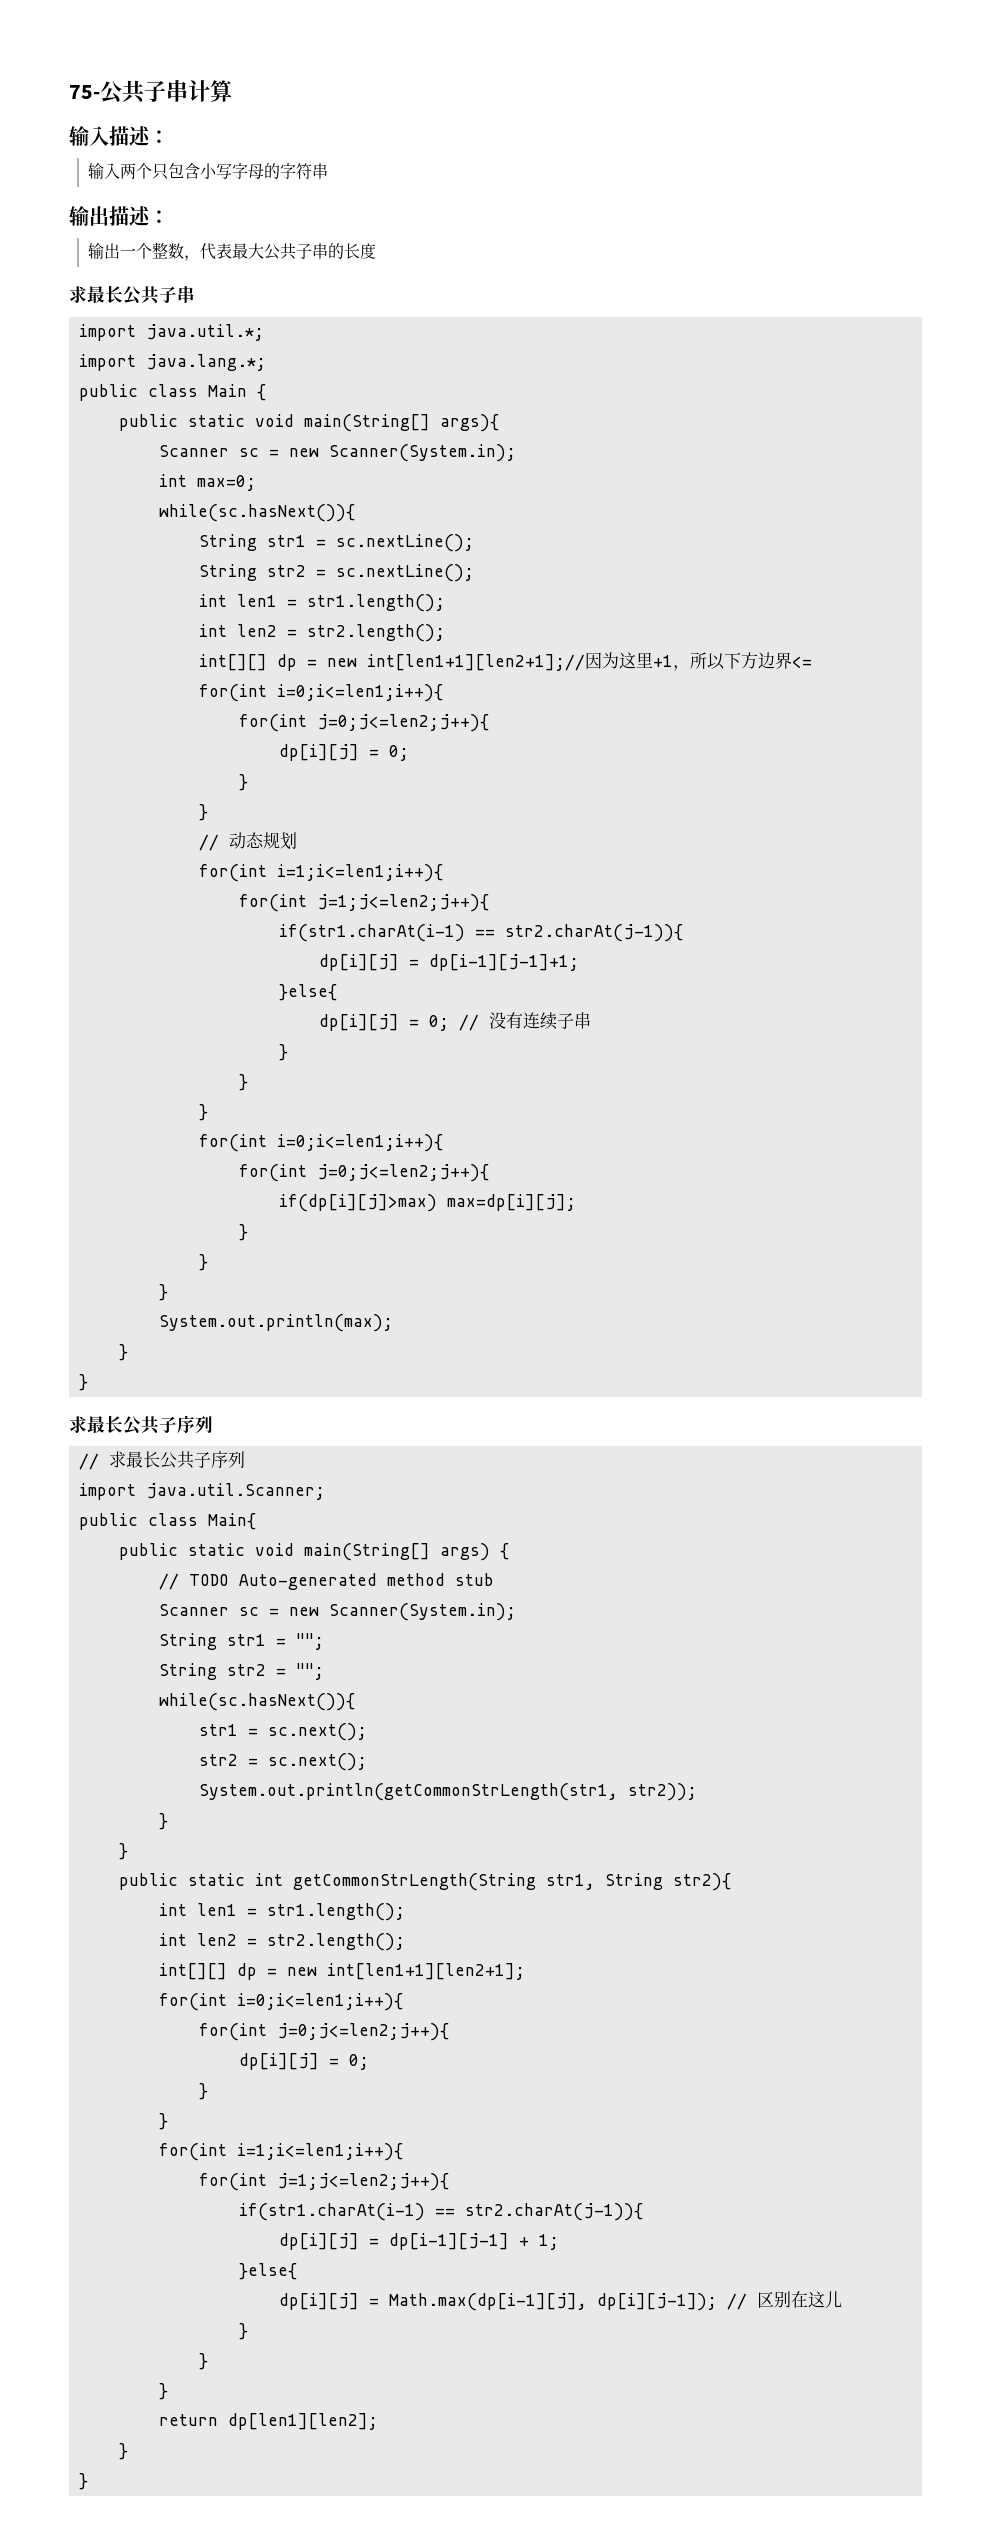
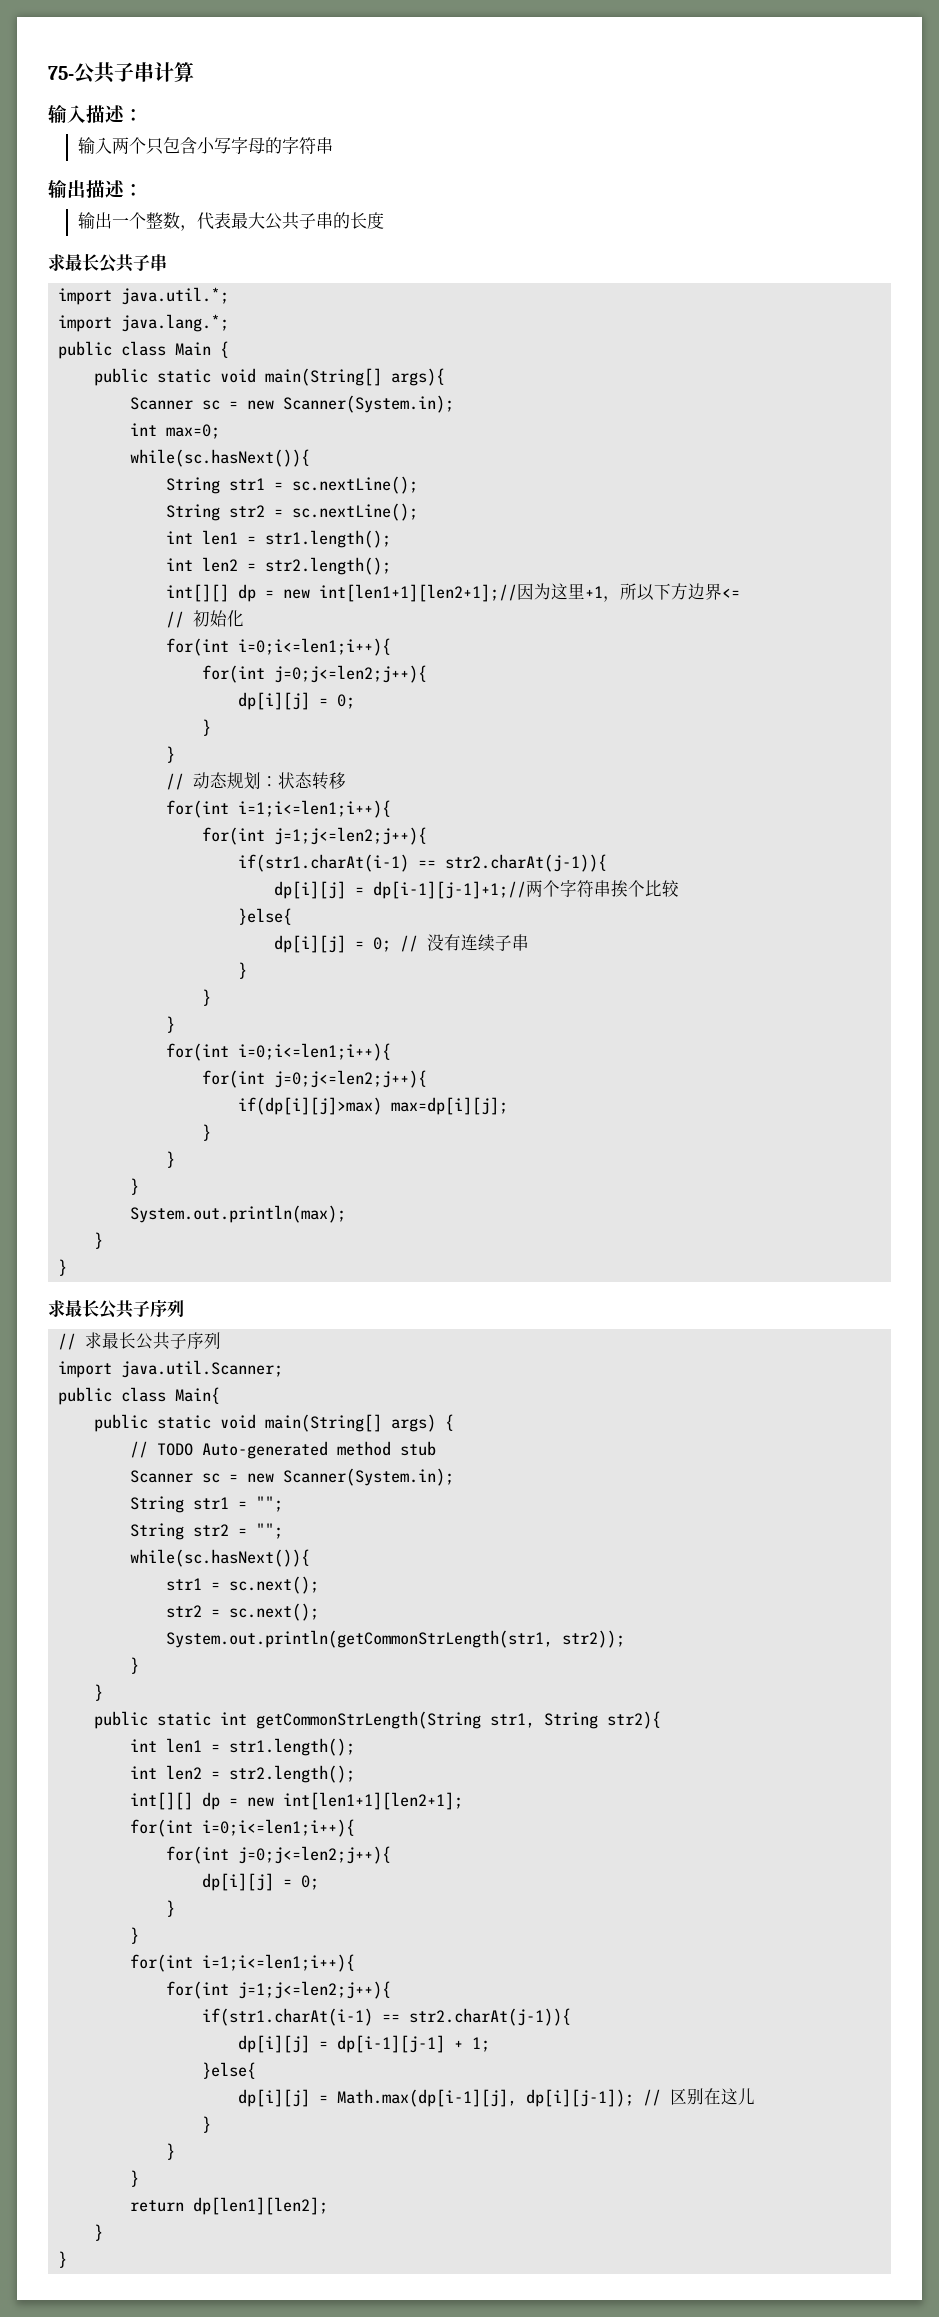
+ // 初始化
- // 动态规划
+ // 动态规划：状态转移
  for(int i=1;i<=len1;i++){
  for(int j=1;j<=len2;j++){
  if(str1.charAt(i-1) == str2.charAt(j-1)){
- dp[i][j] = dp[i-1][j-1]+1;
+ dp[i][j] = dp[i-1][j-1]+1;//两个字符串挨个比较

